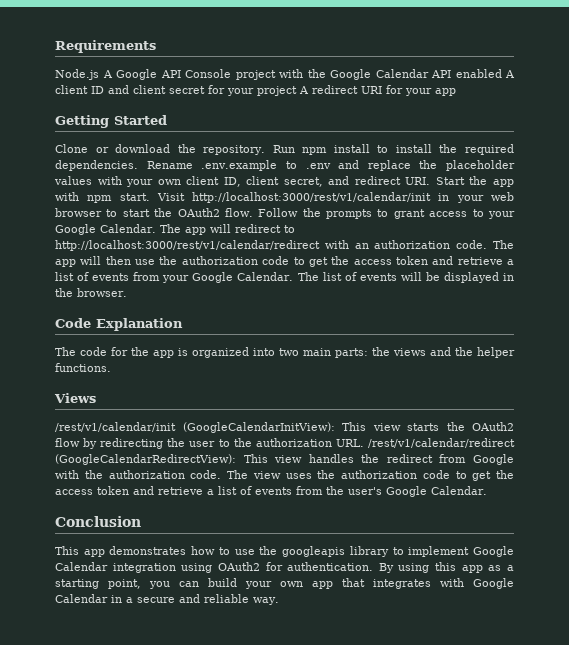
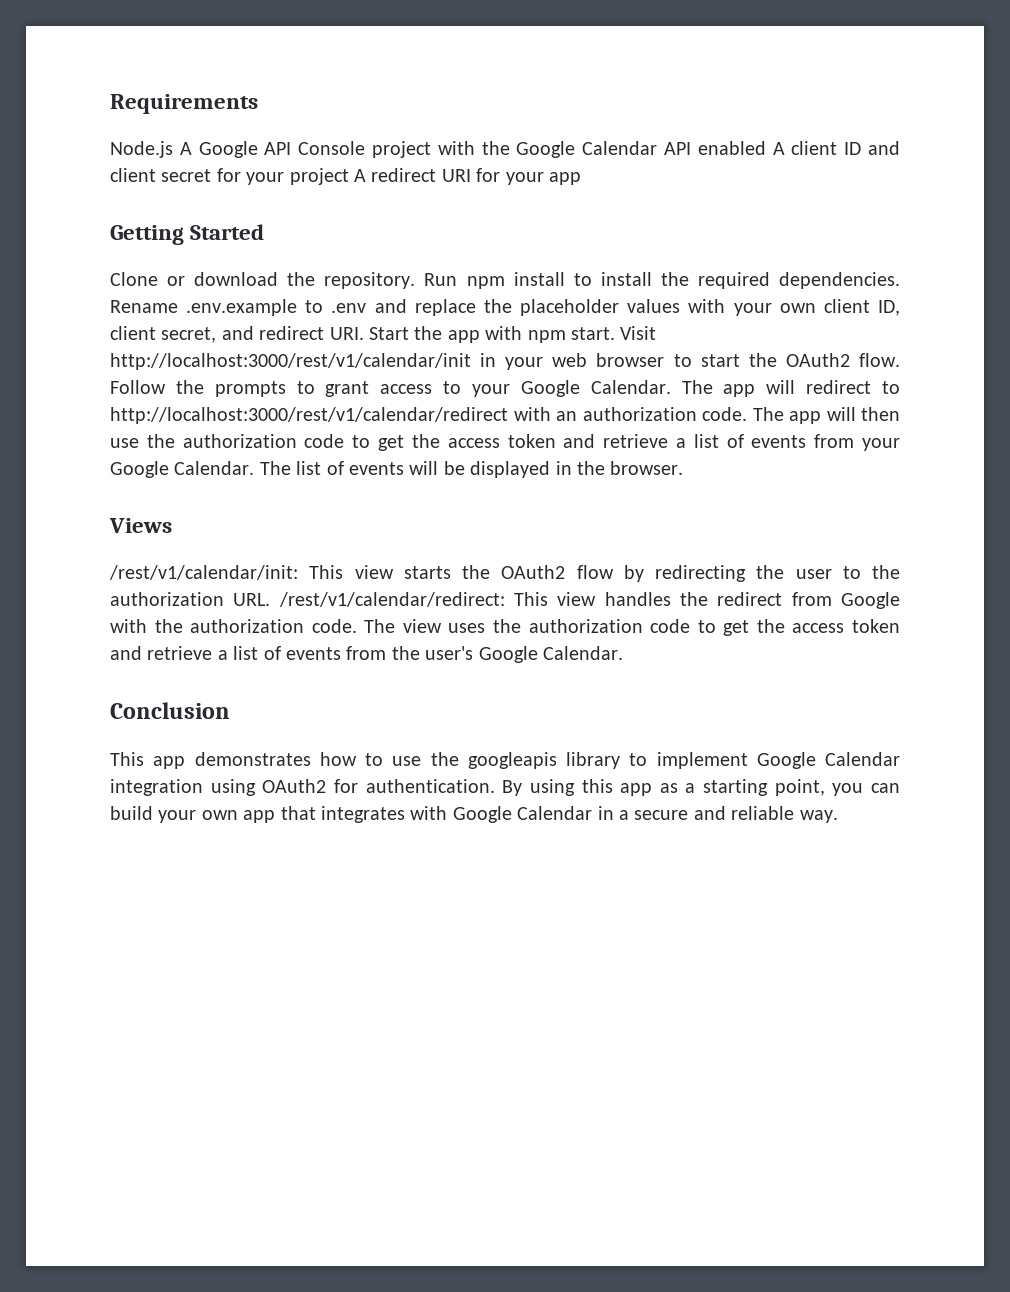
- Code Explanation
- The code for the app is organized into two main parts: the views and the helper functions.
- /rest/v1/calendar/init (GoogleCalendarInitView): This view starts the OAuth2 flow by redirecting the user to the authorization URL. /rest/v1/calendar/redirect (GoogleCalendarRedirectView): This view handles the redirect from Google with the authorization code.
+ /rest/v1/calendar/init: This view starts the OAuth2 flow by redirecting the user to the authorization URL. /rest/v1/calendar/redirect: This view handles the redirect from Google with the authorization code.

